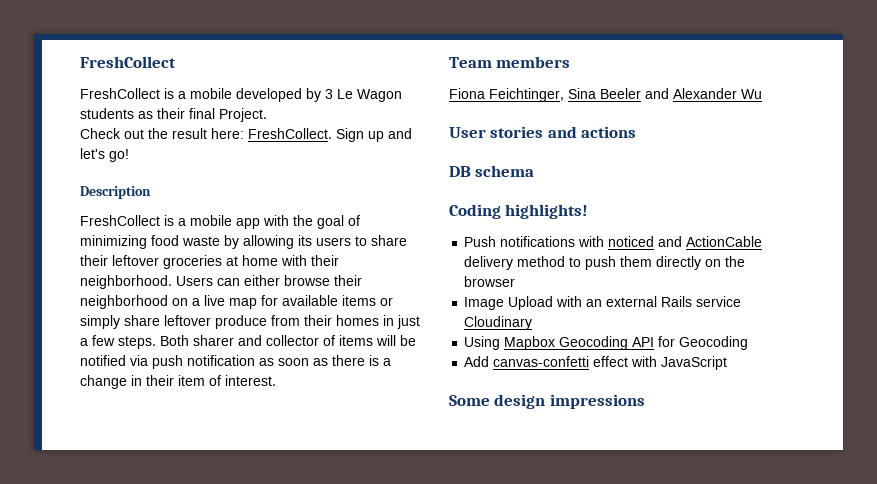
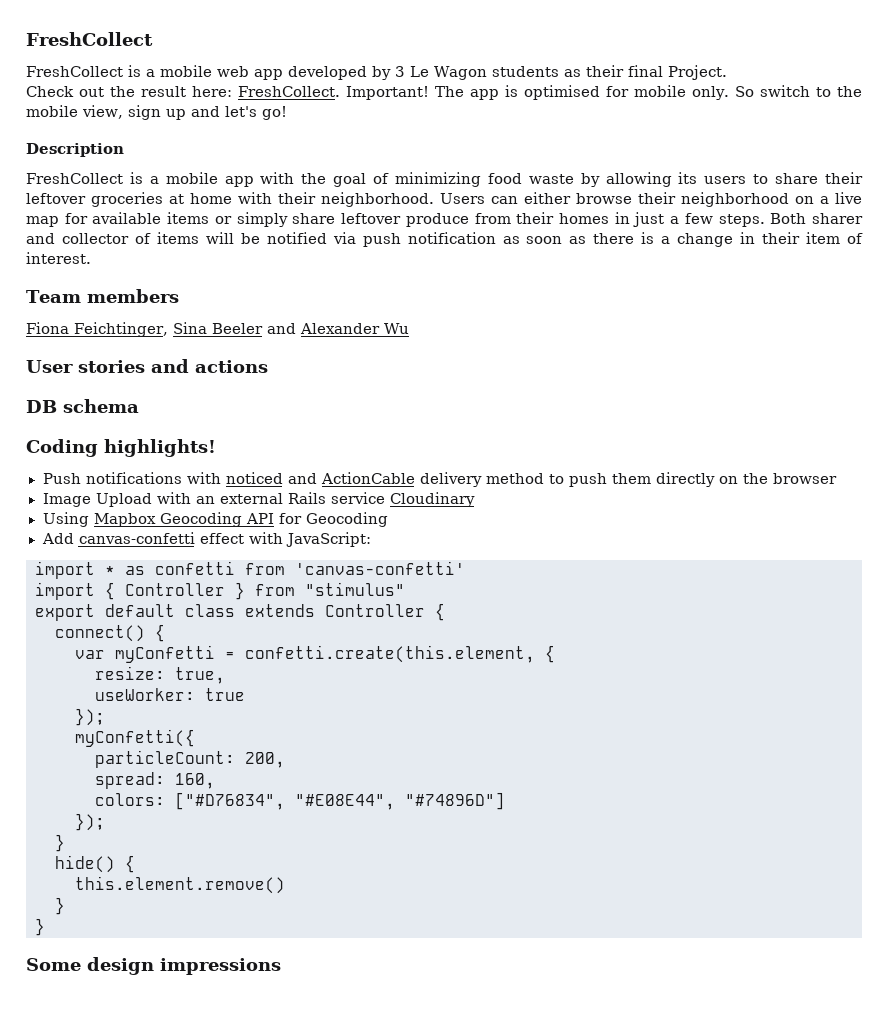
- FreshCollect is a mobile developed by 3 Le Wagon students as their final Project.
+ FreshCollect is a mobile web app developed by 3 Le Wagon students as their final Project.
- Sign up and let's go!
+ Important! The app is optimised for mobile only. So switch to the mobile view, sign up and let's go!
- Add canvas-confetti effect with JavaScript
+ Add canvas-confetti effect with JavaScript:
+ import * as confetti from 'canvas-confetti'
+ import { Controller } from "stimulus"
+ export default class extends Controller {
+ connect() {
+ var myConfetti = confetti.create(this.element, {
+ resize: true,
+ useWorker: true
+ });
+ myConfetti({
+ particleCount: 200,
+ spread: 160,
+ colors: ["#D76834", "#E08E44", "#74896D"]
+ });
+ }
+ hide() {
+ this.element.remove()
+ }
+ }

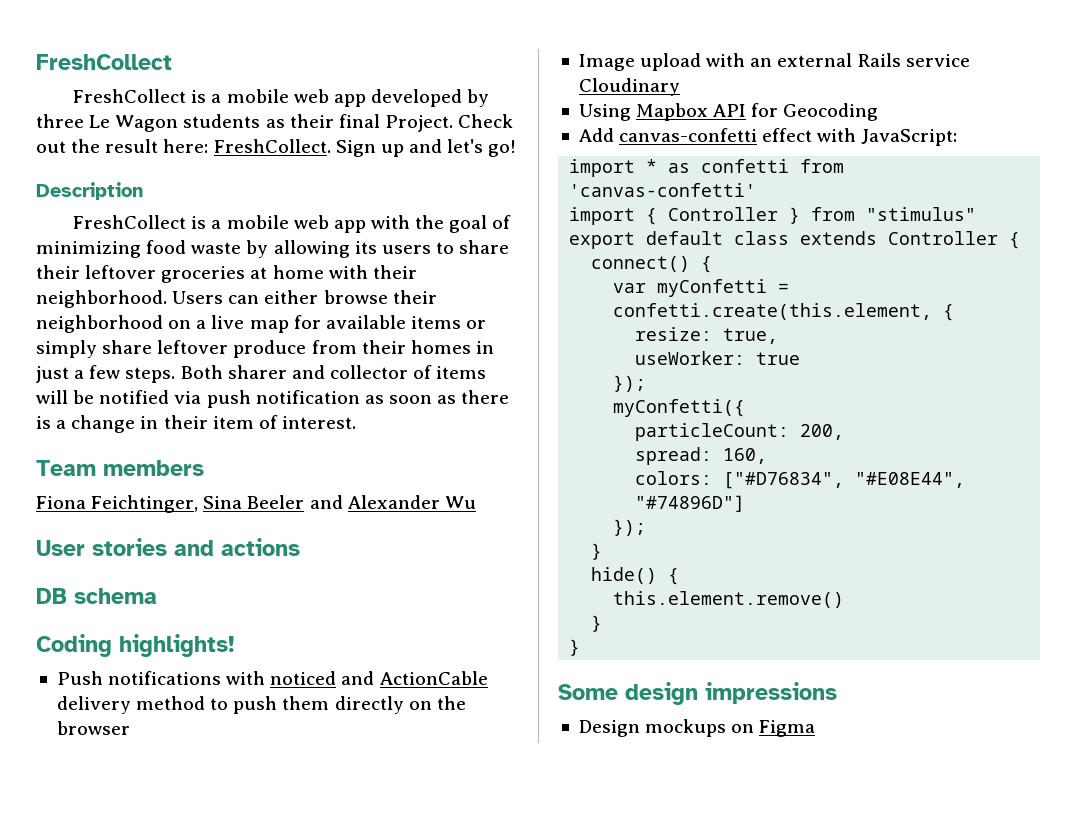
- FreshCollect is a mobile web app developed by 3 Le Wagon students as their final Project.
- Check out the result here: FreshCollect.
+ FreshCollect is a mobile web app developed by three Le Wagon students as their final Project. Check out the result here: FreshCollect.
- Important! The app is optimised for mobile only. So switch to the mobile view, sign up and let's go!
+ Sign up and let's go!
- FreshCollect is a mobile app with the goal of minimizing food waste by allowing its users to share their leftover groceries at home with their neighborhood.
+ FreshCollect is a mobile web app with the goal of minimizing food waste by allowing its users to share their leftover groceries at home with their neighborhood.
- Image Upload with an external Rails service Cloudinary
+ Image upload with an external Rails service Cloudinary
- Using Mapbox Geocoding API for Geocoding
+ Using Mapbox API for Geocoding
+ Design mockups on Figma

